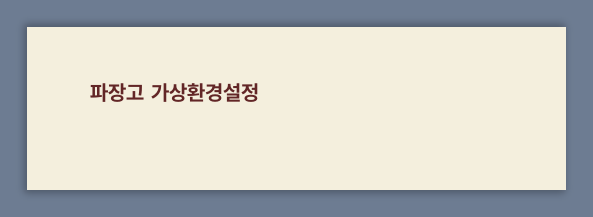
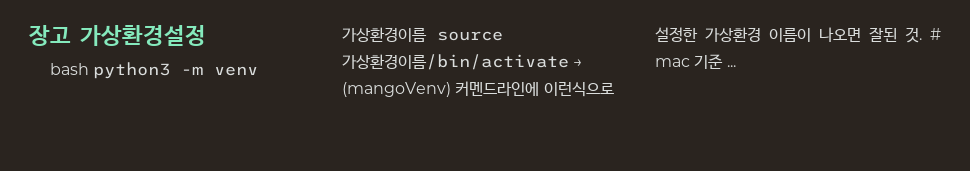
- 파장고 가상환경설정
+ 장고 가상환경설정
+ bash python3 -m venv 가상환경이름 source 가상환경이름/bin/activate → (mangoVenv) 커멘드라인에 이런식으로 설정한 가상환경 이름이 나오면 잘된 것. # mac 기준 ...

